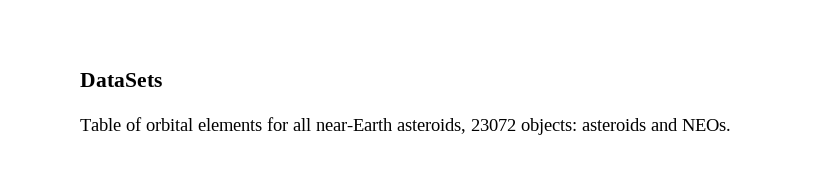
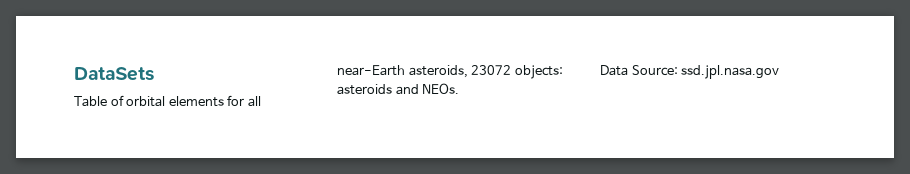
+ Data Source: ssd.jpl.nasa.gov

